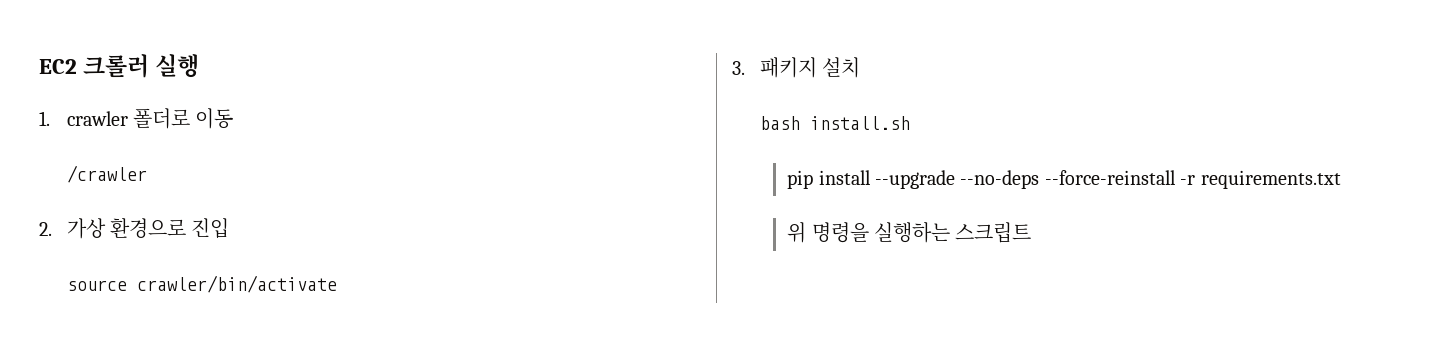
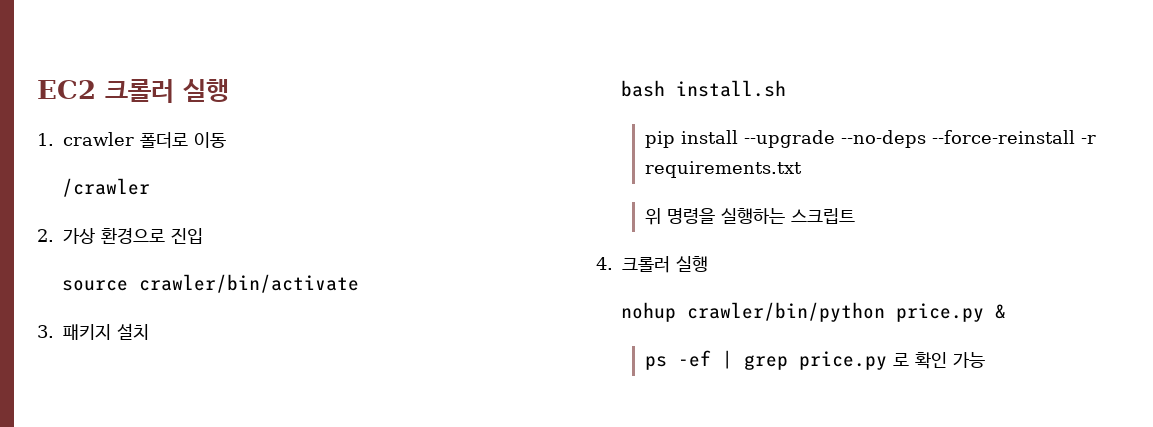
+ 4. 크롤러 실행
+ nohup crawler/bin/python price.py &
+ ps -ef | grep price.py 로 확인 가능

